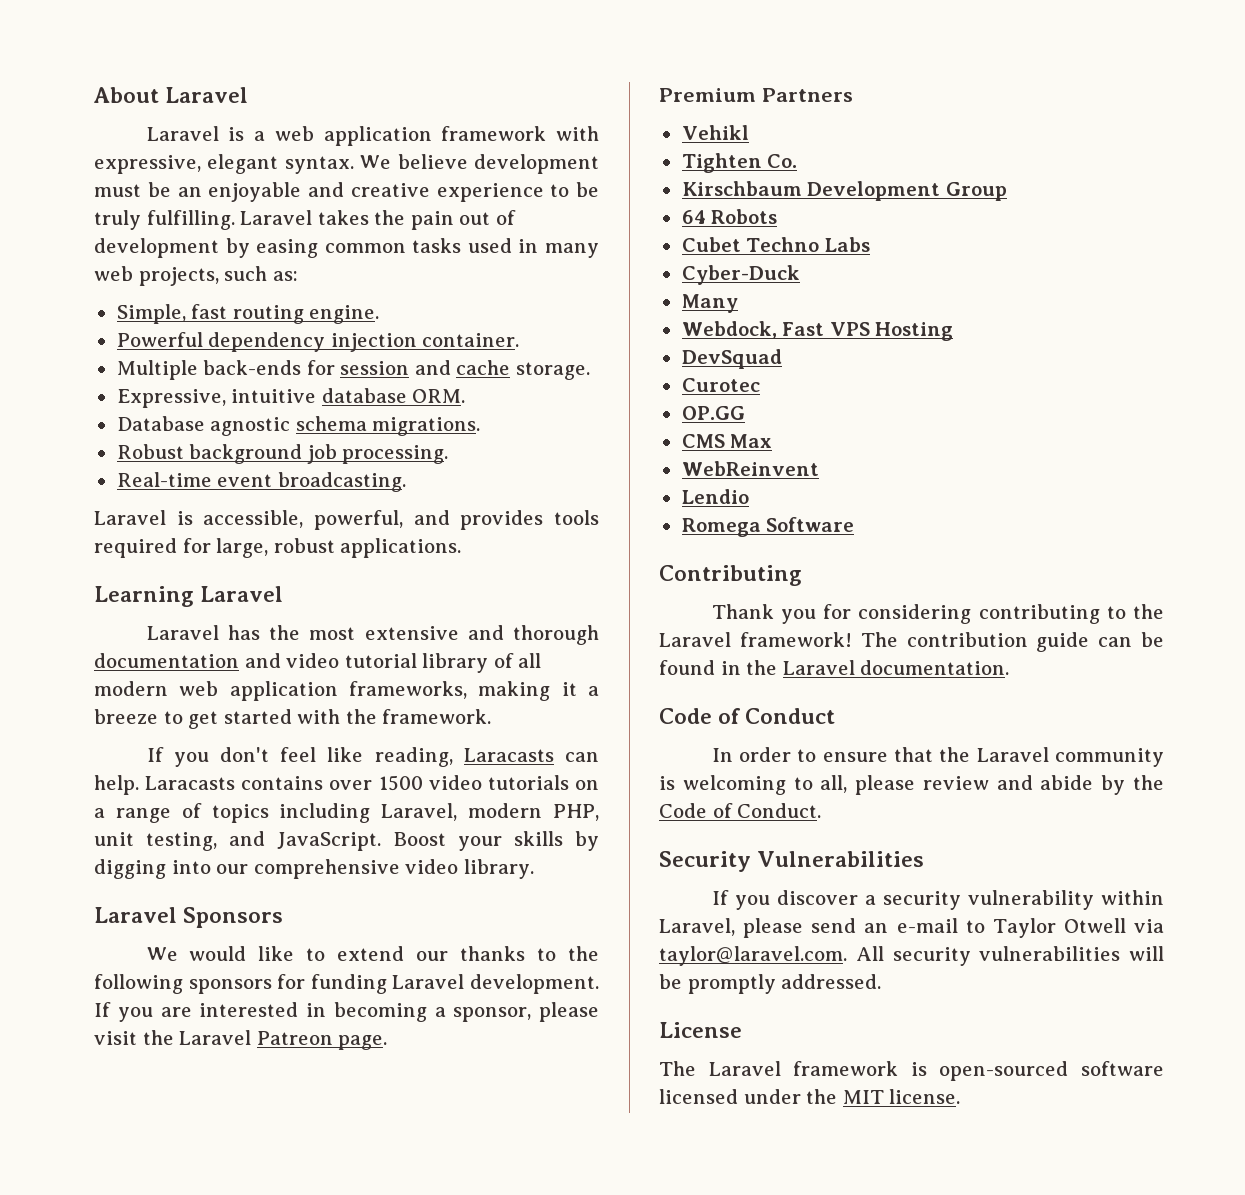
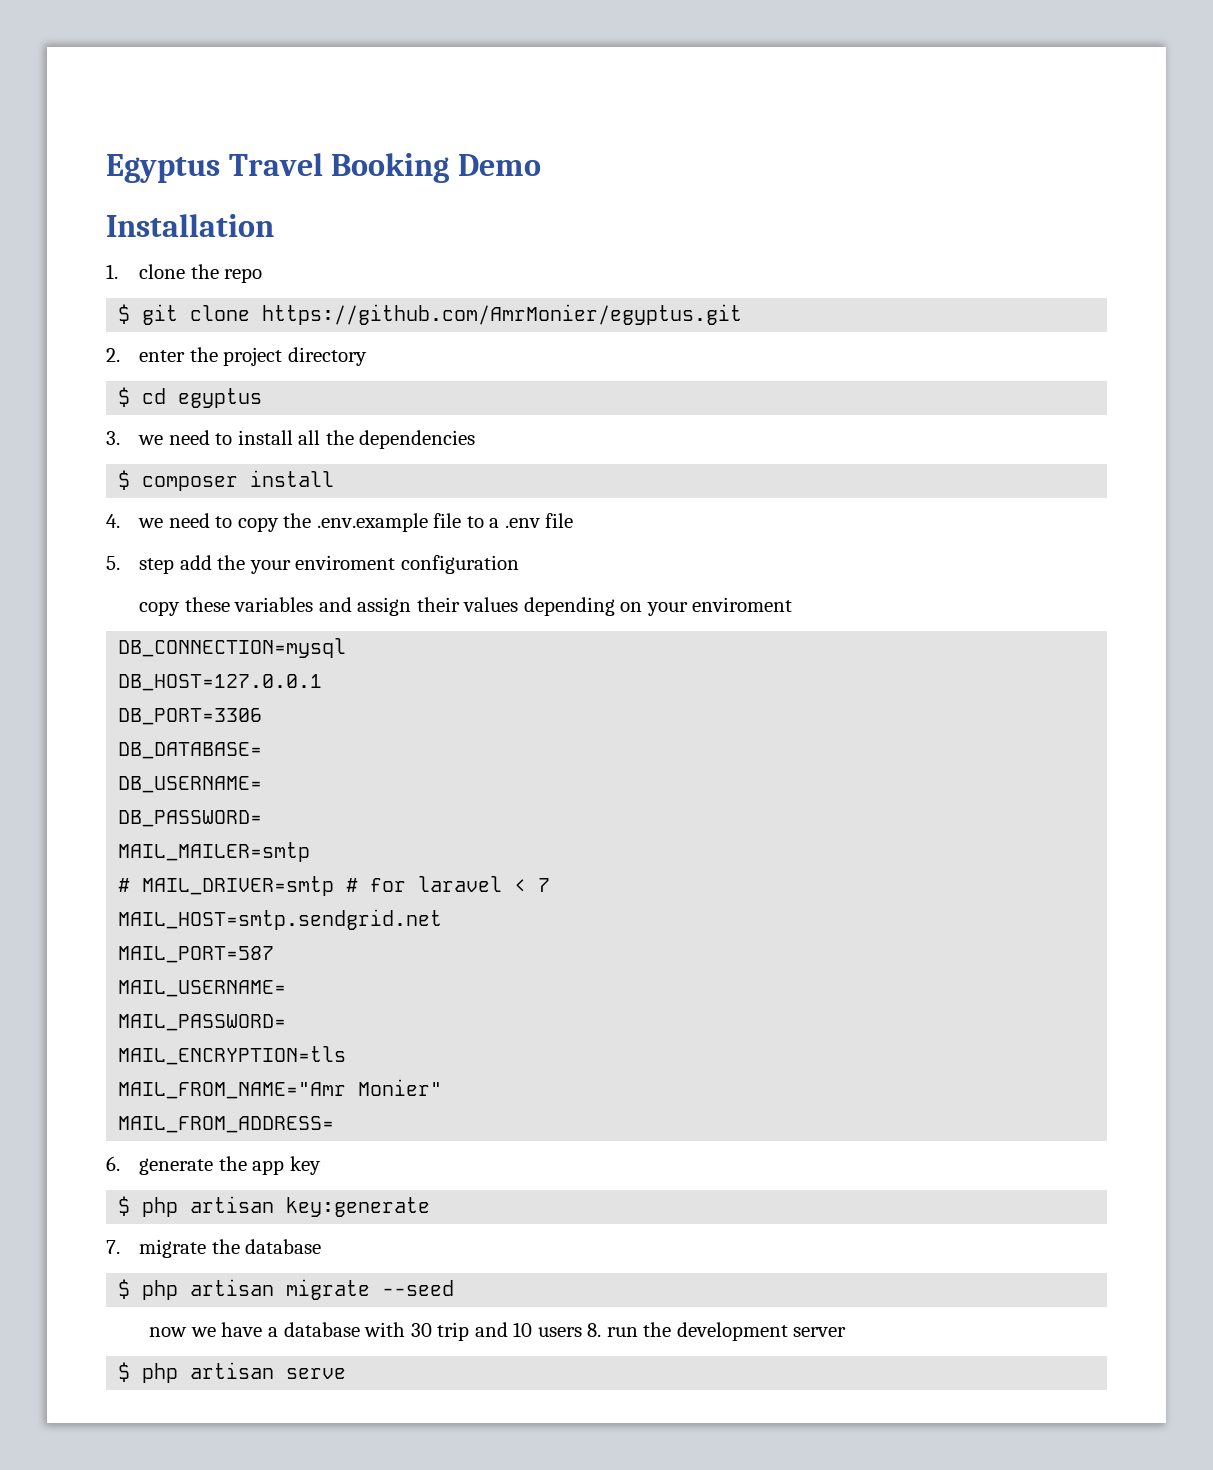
- About Laravel
- Laravel is a web application framework with expressive, elegant syntax. We believe development must be an enjoyable and creative experience to be truly fulfilling. Laravel takes the pain out of development by easing common tasks used in many web projects, such as:
- Simple, fast routing engine.
- Powerful dependency injection container.
- Multiple back-ends for session and cache storage.
- Expressive, intuitive database ORM.
- Database agnostic schema migrations.
- Robust background job processing.
- Real-time event broadcasting.
- Laravel is accessible, powerful, and provides tools required for large, robust applications.
- Learning Laravel
- Laravel has the most extensive and thorough documentation and video tutorial library of all modern web application frameworks, making it a breeze to get started with the framework.
- If you don't feel like reading, Laracasts can help. Laracasts contains over 1500 video tutorials on a range of topics including Laravel, modern PHP, unit testing, and JavaScript. Boost your skills by digging into our comprehensive video library.
- Laravel Sponsors
- We would like to extend our thanks to the following sponsors for funding Laravel development. If you are interested in becoming a sponsor, please visit the Laravel Patreon page.
- Premium Partners
- Vehikl
- Tighten Co.
- Kirschbaum Development Group
- 64 Robots
- Cubet Techno Labs
- Cyber-Duck
- Many
- Webdock, Fast VPS Hosting
- DevSquad
- Curotec
- OP.GG
- CMS Max
- WebReinvent
- Lendio
- Romega Software
- Contributing
- Thank you for considering contributing to the Laravel framework! The contribution guide can be found in the Laravel documentation.
- Code of Conduct
- In order to ensure that the Laravel community is welcoming to all, please review and abide by the Code of Conduct.
- Security Vulnerabilities
- If you discover a security vulnerability within Laravel, please send an e-mail to Taylor Otwell via taylor@laravel.com. All security vulnerabilities will be promptly addressed.
- License
- The Laravel framework is open-sourced software licensed under the MIT license.
+ Egyptus Travel Booking Demo
+ Installation
+ 1. clone the repo
+ $ git clone https://github.com/AmrMonier/egyptus.git
+ 2. enter the project directory
+ $ cd egyptus
+ 3. we need to install all the dependencies
+ $ composer install
+ 4. we need to copy the .env.example file to a .env file
+ 5. step add the your enviroment configuration
+ copy these variables and assign their values depending on your enviroment
+ DB_CONNECTION=mysql
+ DB_HOST=127.0.0.1
+ DB_PORT=3306
+ DB_DATABASE=
+ DB_USERNAME=
+ DB_PASSWORD=
+ MAIL_MAILER=smtp
+ # MAIL_DRIVER=smtp # for laravel < 7
+ MAIL_HOST=smtp.sendgrid.net
+ MAIL_PORT=587
+ MAIL_USERNAME=
+ MAIL_PASSWORD=
+ MAIL_ENCRYPTION=tls
+ MAIL_FROM_NAME="Amr Monier"
+ MAIL_FROM_ADDRESS=
+ 6. generate the app key
+ $ php artisan key:generate
+ 7. migrate the database
+ $ php artisan migrate --seed
+ now we have a database with 30 trip and 10 users 8. run the development server
+ $ php artisan serve

